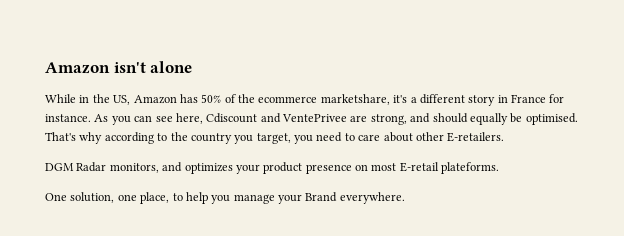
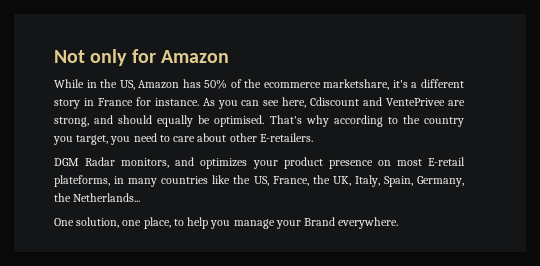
- Amazon isn't alone
+ Not only for Amazon
- DGM Radar monitors, and optimizes your product presence on most E-retail plateforms.
+ DGM Radar monitors, and optimizes your product presence on most E-retail plateforms, in many countries like the US, France, the UK, Italy, Spain, Germany, the Netherlands...

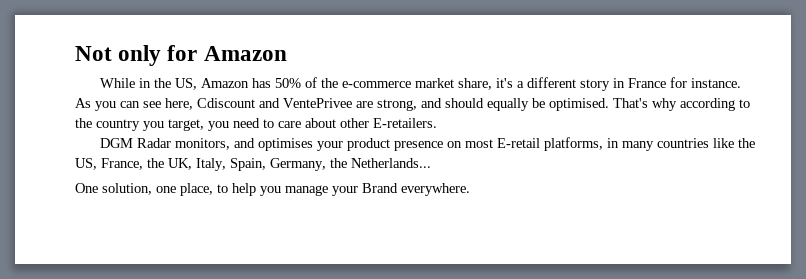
- While in the US, Amazon has 50% of the ecommerce marketshare, it's a different story in France for instance.
+ While in the US, Amazon has 50% of the e-commerce market share, it's a different story in France for instance.
- DGM Radar monitors, and optimizes your product presence on most E-retail plateforms, in many countries like the US, France, the UK, Italy, Spain, Germany, the Netherlands...
+ DGM Radar monitors, and optimises your product presence on most E-retail platforms, in many countries like the US, France, the UK, Italy, Spain, Germany, the Netherlands...

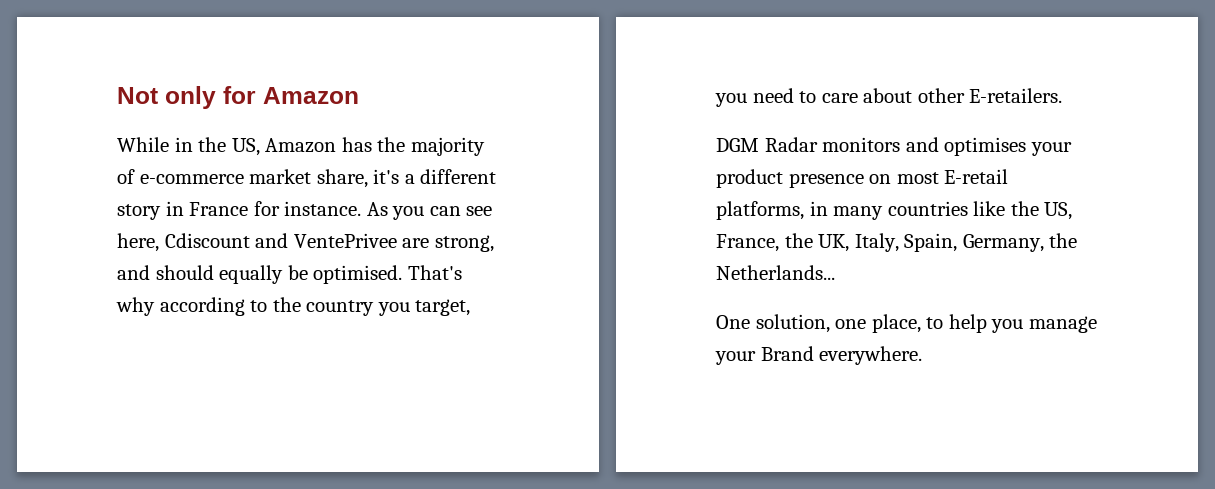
- While in the US, Amazon has 50% of the e-commerce market share, it's a different story in France for instance.
+ While in the US, Amazon has the majority of e-commerce market share, it's a different story in France for instance.
- DGM Radar monitors, and optimises your product presence on most E-retail platforms, in many countries like the US, France, the UK, Italy, Spain, Germany, the Netherlands...
+ DGM Radar monitors and optimises your product presence on most E-retail platforms, in many countries like the US, France, the UK, Italy, Spain, Germany, the Netherlands...

